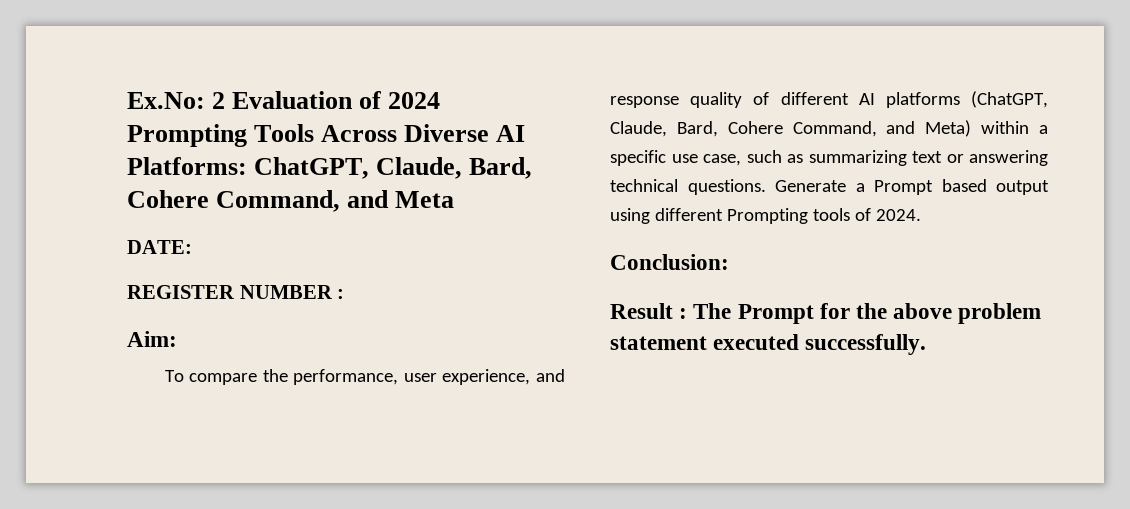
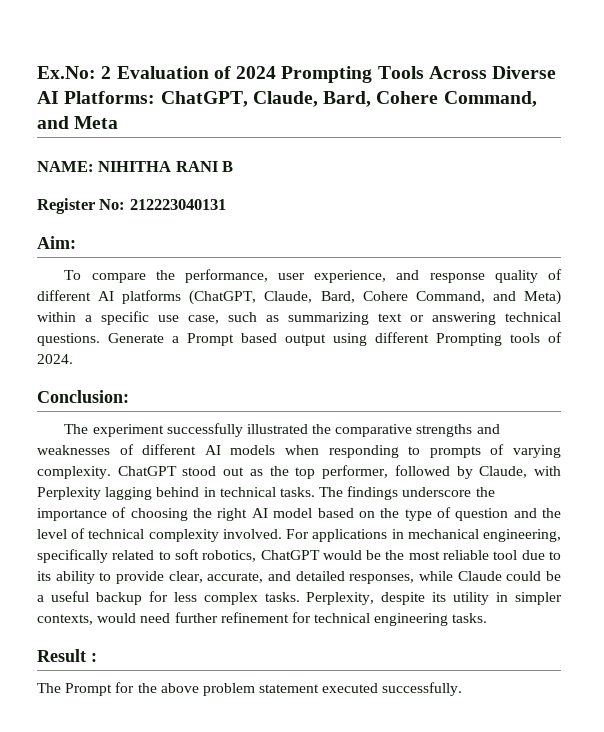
- DATE:
- REGISTER NUMBER :
+ NAME: NIHITHA RANI B
+ Register No: 212223040131
+ The experiment successfully illustrated the comparative strengths and weaknesses of different AI models when responding to prompts of varying complexity. ChatGPT stood out as the top performer, followed by Claude, with Perplexity lagging behind in technical tasks. The findings underscore the importance of choosing the right AI model based on the type of question and the level of technical complexity involved. For applications in mechanical engineering, specifically related to soft robotics, ChatGPT would be the most reliable tool due to its ability to provide clear, accurate, and detailed responses, while Claude could be a useful backup for less complex tasks. Perplexity, despite its utility in simpler contexts, would need further refinement for technical engineering tasks.
- Result : The Prompt for the above problem statement executed successfully.
+ Result :
+ The Prompt for the above problem statement executed successfully.

